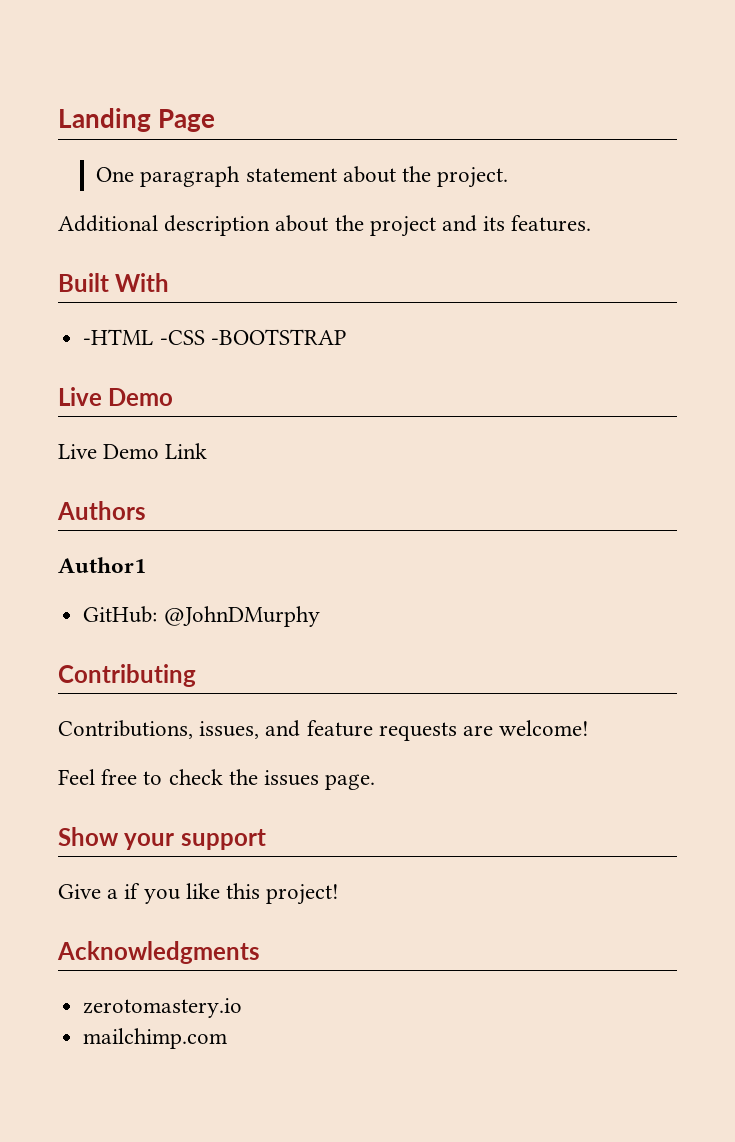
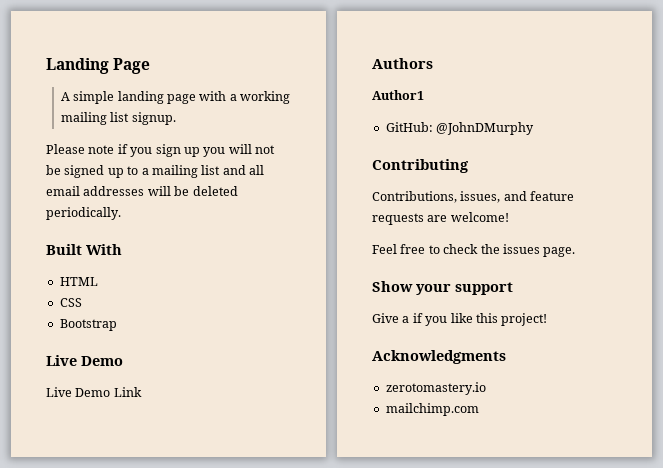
- One paragraph statement about the project.
- Additional description about the project and its features.
+ A simple landing page with a working mailing list signup.
+ Please note if you sign up you will not be signed up to a mailing list and all email addresses will be deleted periodically.
- -HTML -CSS -BOOTSTRAP
+ HTML
+ CSS
+ Bootstrap

